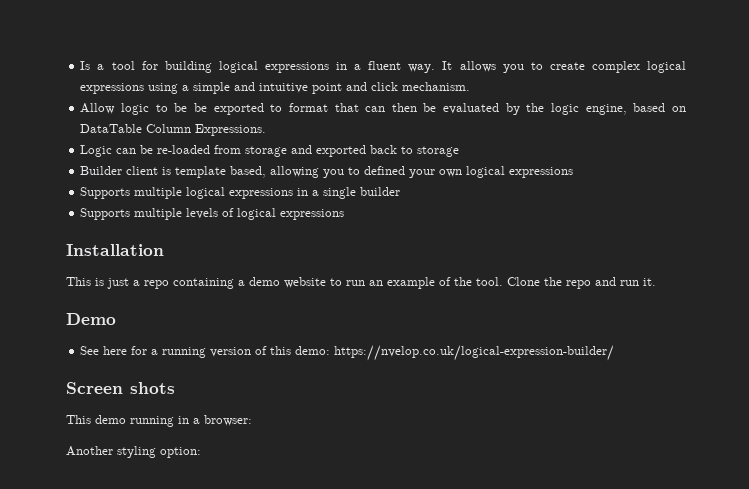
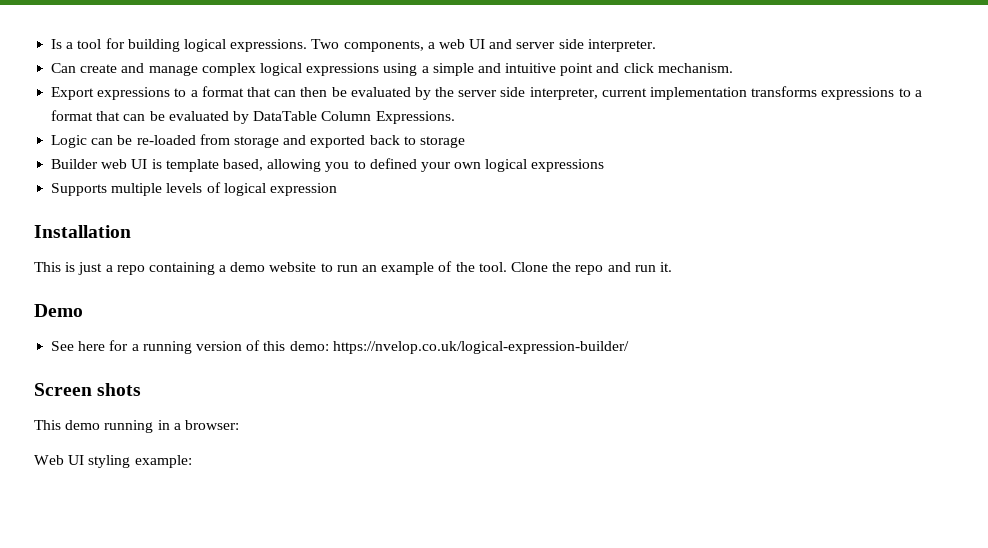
- Is a tool for building logical expressions in a fluent way. It allows you to create complex logical expressions using a simple and intuitive point and click mechanism.
+ Is a tool for building logical expressions. Two components, a web UI and server side interpreter.
+ Can create and manage complex logical expressions using a simple and intuitive point and click mechanism.
- Allow logic to be be exported to format that can then be evaluated by the logic engine, based on DataTable Column Expressions.
+ Export expressions to a format that can then be evaluated by the server side interpreter, current implementation transforms expressions to a format that can be evaluated by DataTable Column Expressions.
- Builder client is template based, allowing you to defined your own logical expressions
+ Builder web UI is template based, allowing you to defined your own logical expressions
- Supports multiple logical expressions in a single builder
- Supports multiple levels of logical expressions
+ Supports multiple levels of logical expression
- Another styling option:
+ Web UI styling example:

